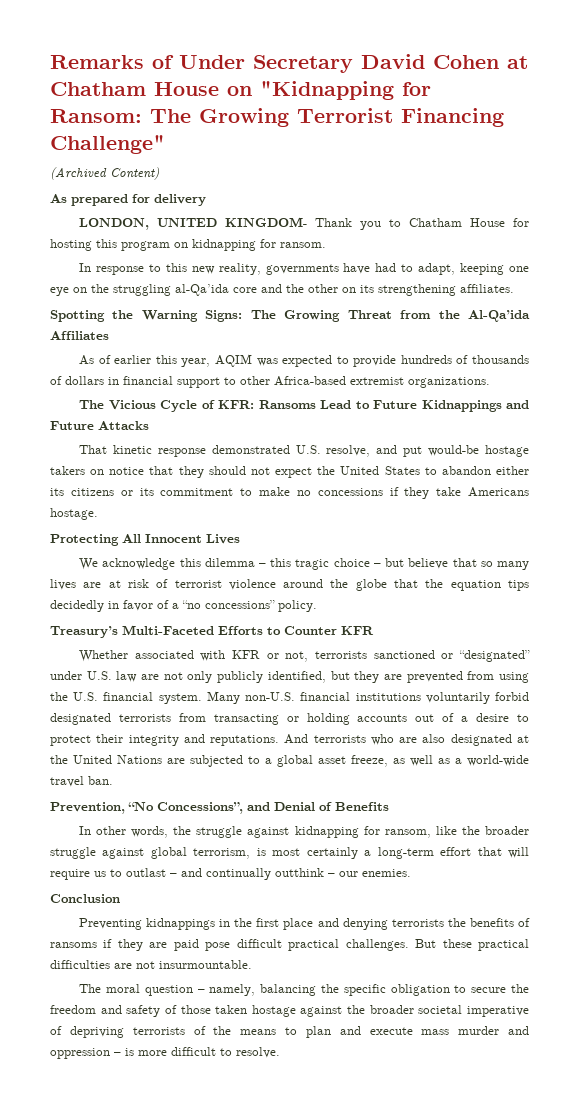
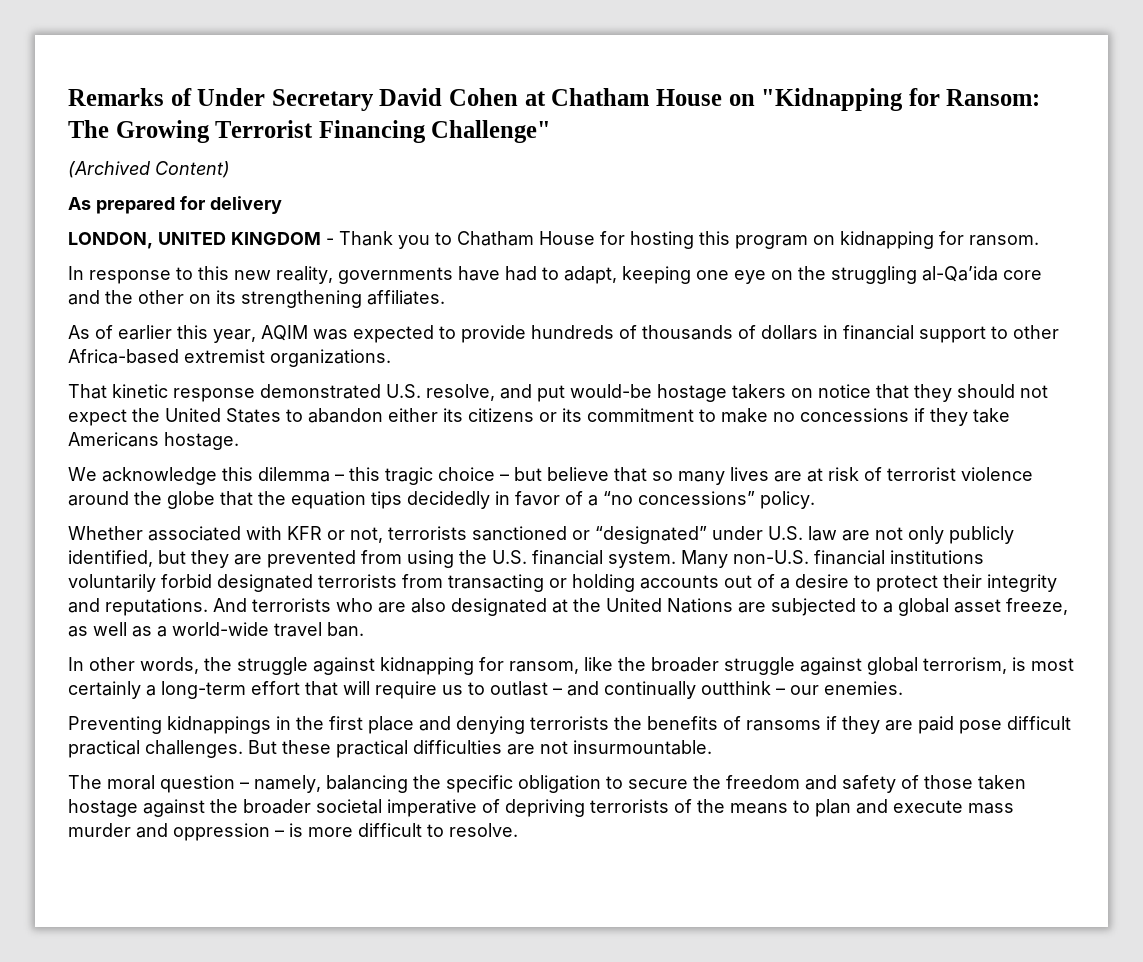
- LONDON, UNITED KINGDOM- Thank you to Chatham House for hosting this program on kidnapping for ransom.
+ LONDON, UNITED KINGDOM - Thank you to Chatham House for hosting this program on kidnapping for ransom.
- Spotting the Warning Signs: The Growing Threat from the Al-Qa’ida Affiliates
- The Vicious Cycle of KFR: Ransoms Lead to Future Kidnappings and Future Attacks
- Protecting All Innocent Lives
- Treasury’s Multi-Faceted Efforts to Counter KFR
- Prevention, “No Concessions”, and Denial of Benefits
- Conclusion

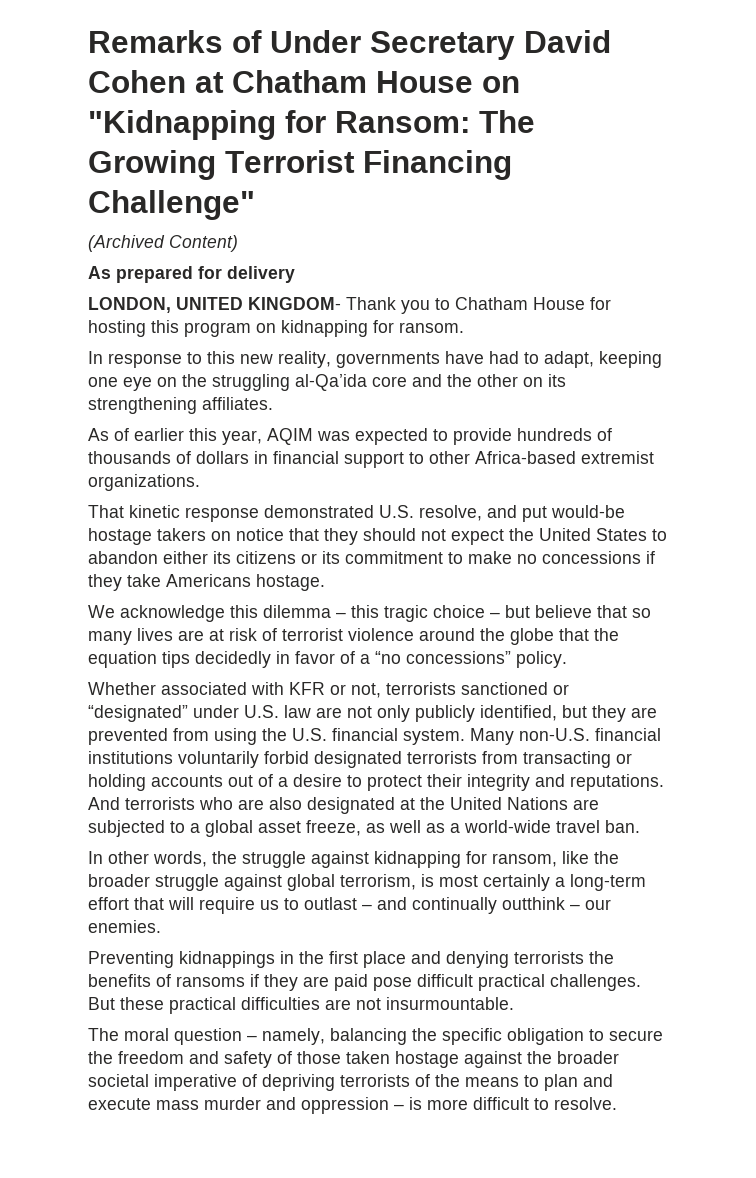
- LONDON, UNITED KINGDOM - Thank you to Chatham House for hosting this program on kidnapping for ransom.
+ LONDON, UNITED KINGDOM- Thank you to Chatham House for hosting this program on kidnapping for ransom.

